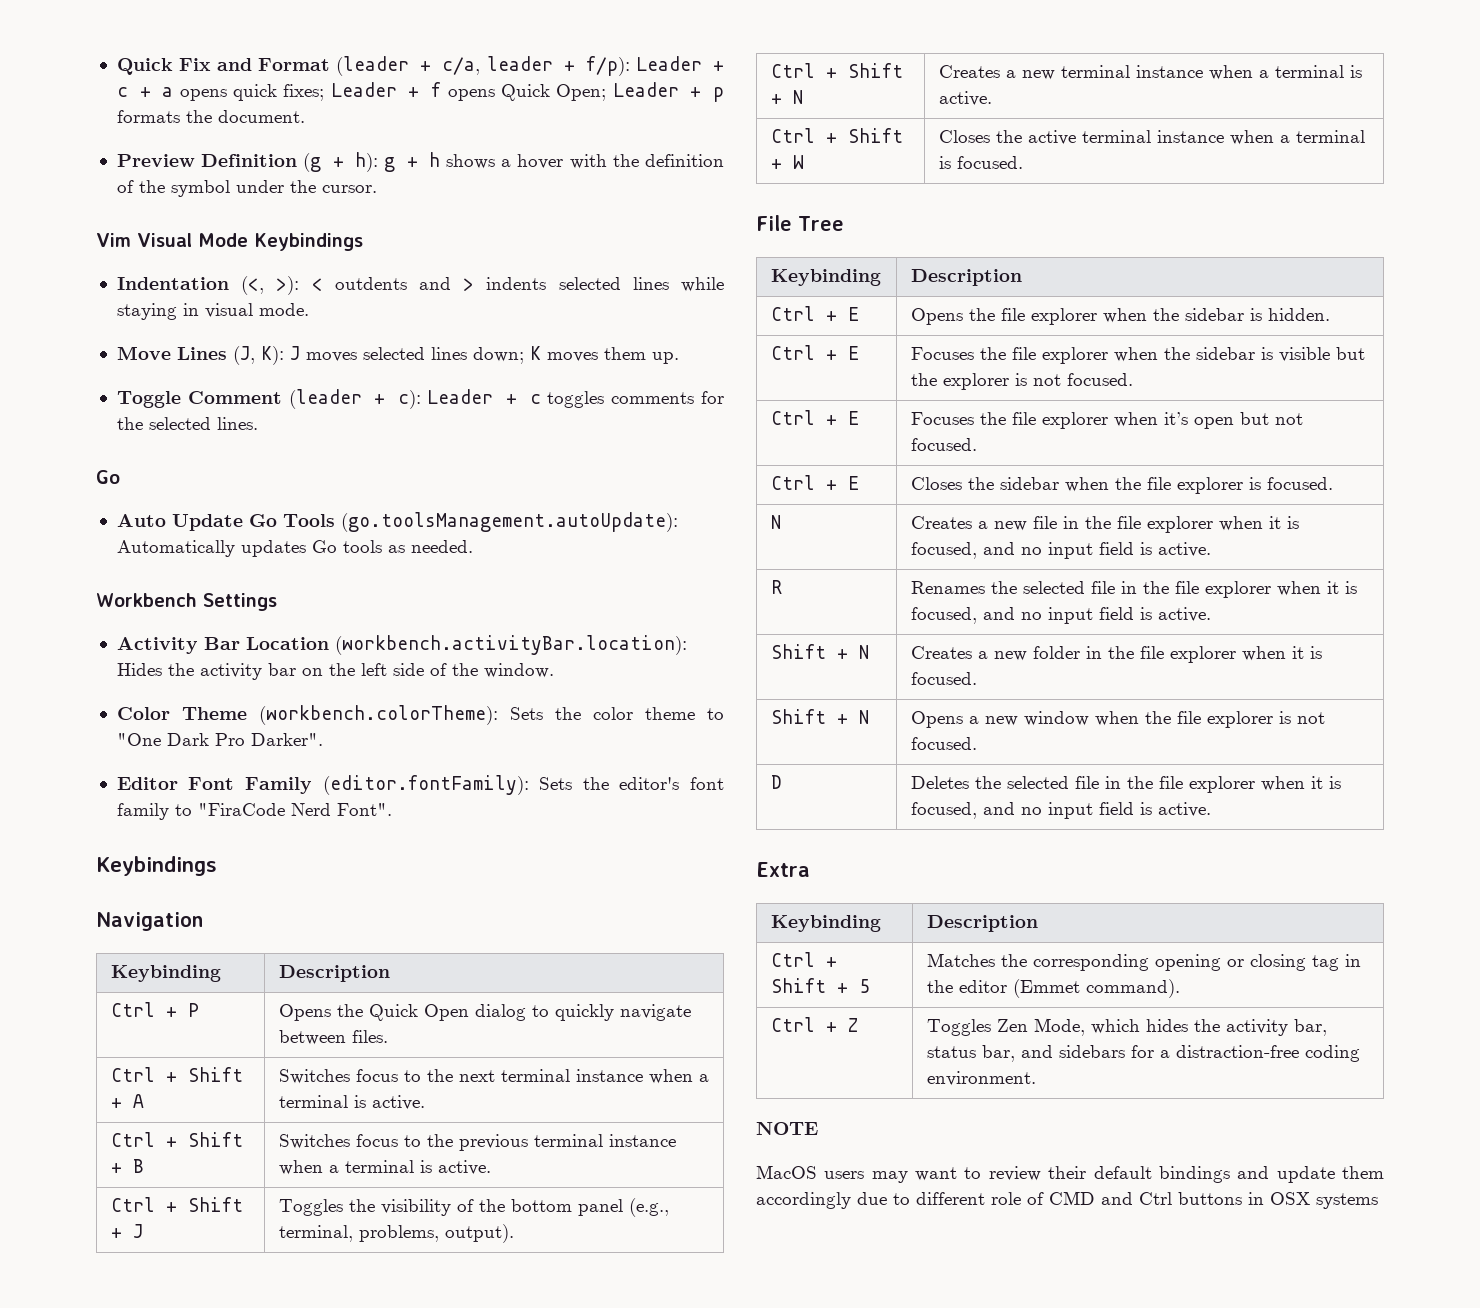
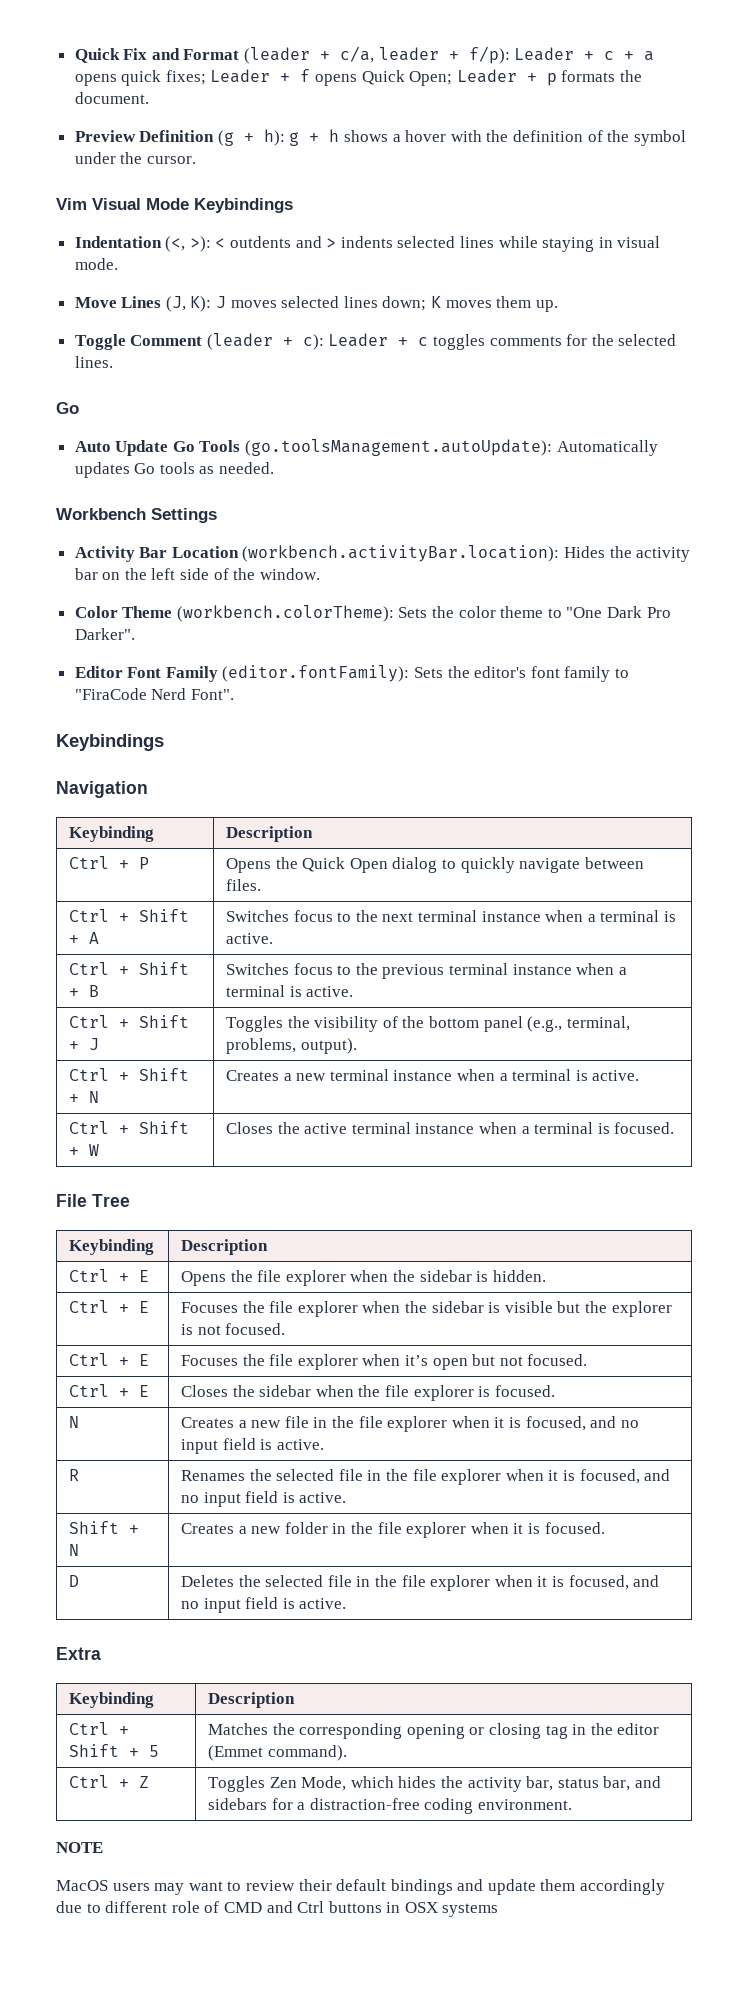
- Shift + N | Opens a new window when the file explorer is not focused.

